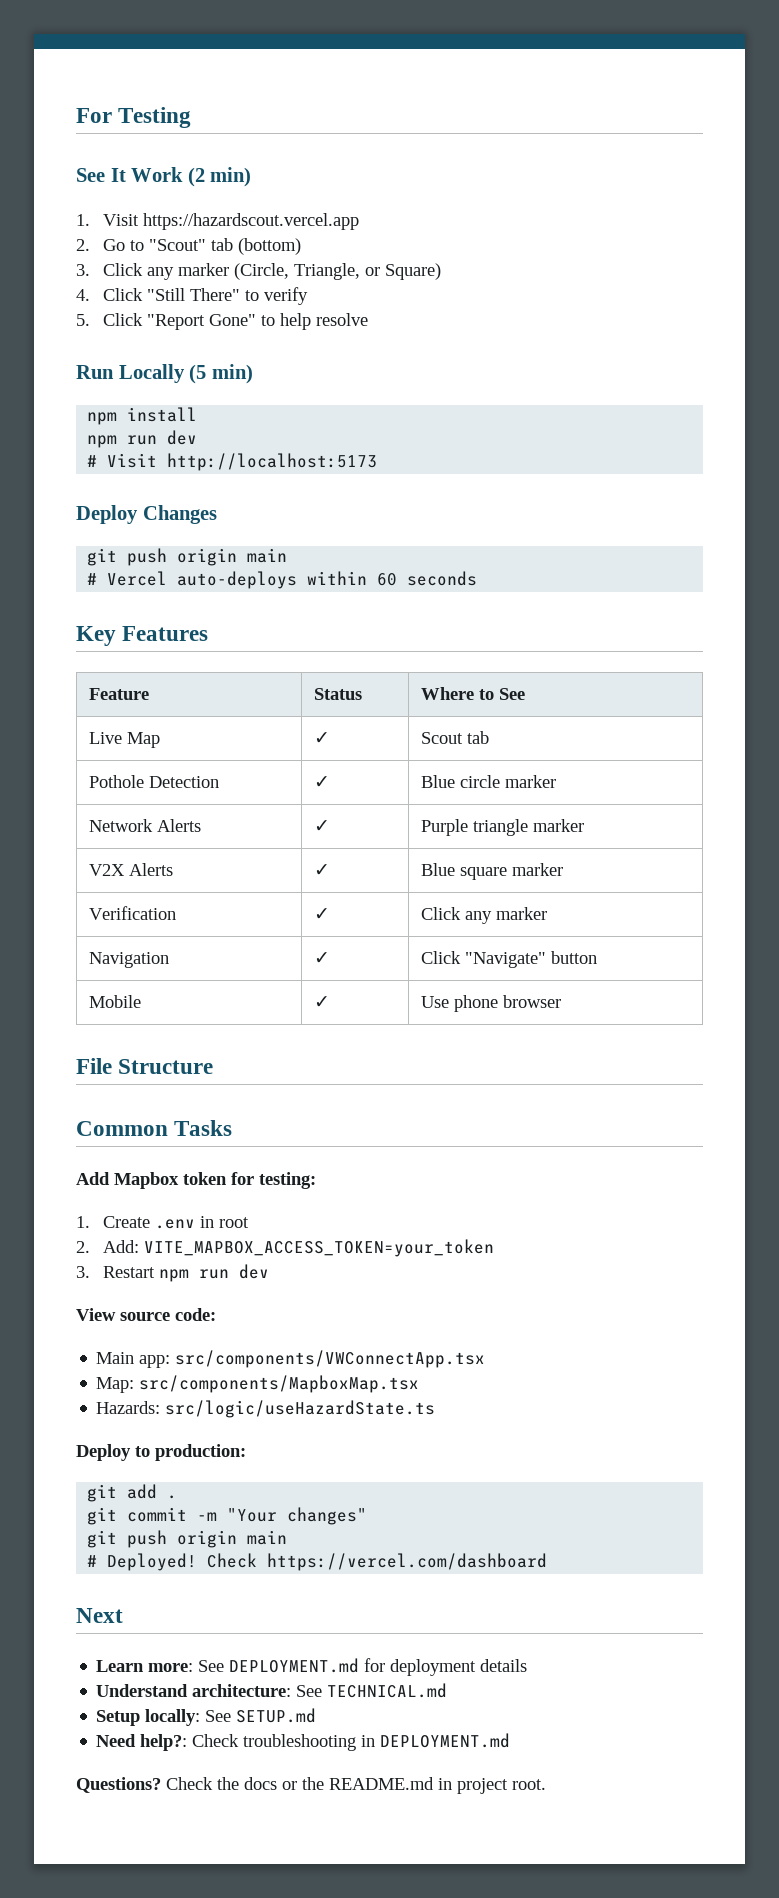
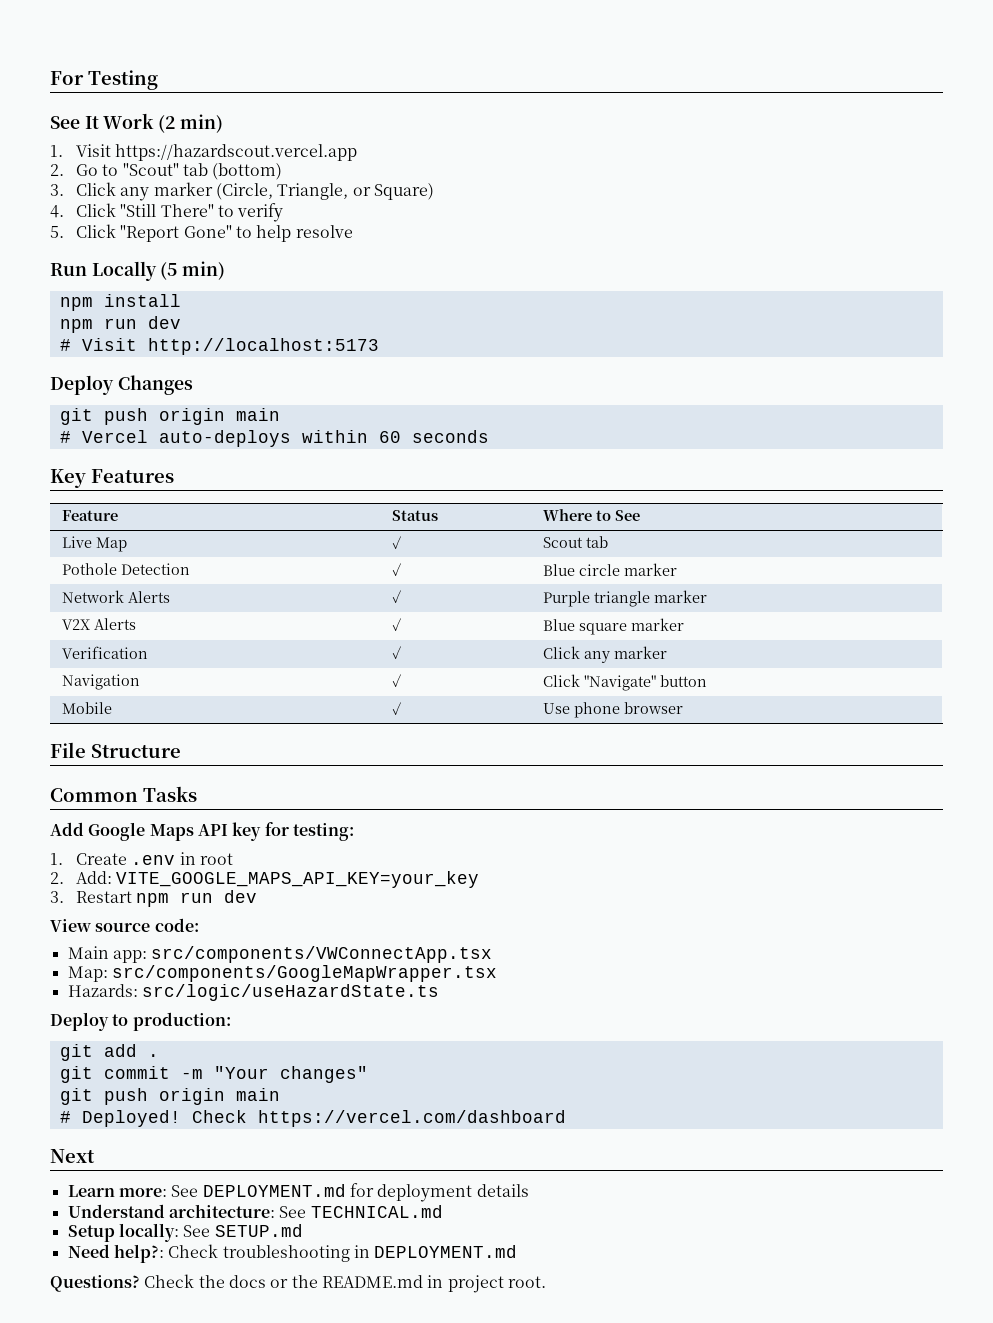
- Add Mapbox token for testing:
+ Add Google Maps API key for testing:
- 2. Add: VITE_MAPBOX_ACCESS_TOKEN=your_token
+ 2. Add: VITE_GOOGLE_MAPS_API_KEY=your_key
- Map: src/components/MapboxMap.tsx
+ Map: src/components/GoogleMapWrapper.tsx

